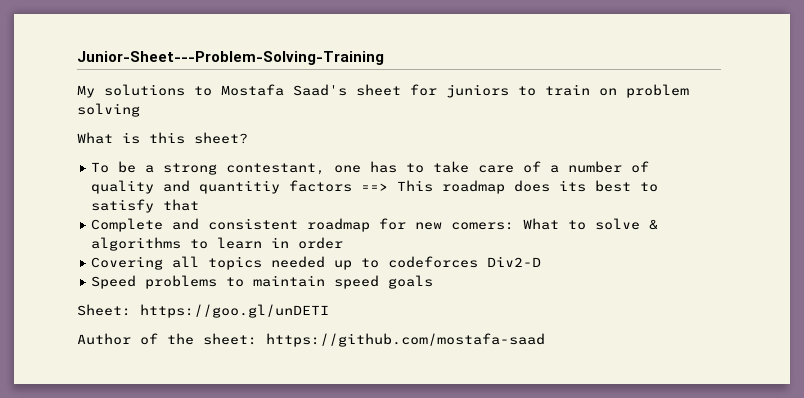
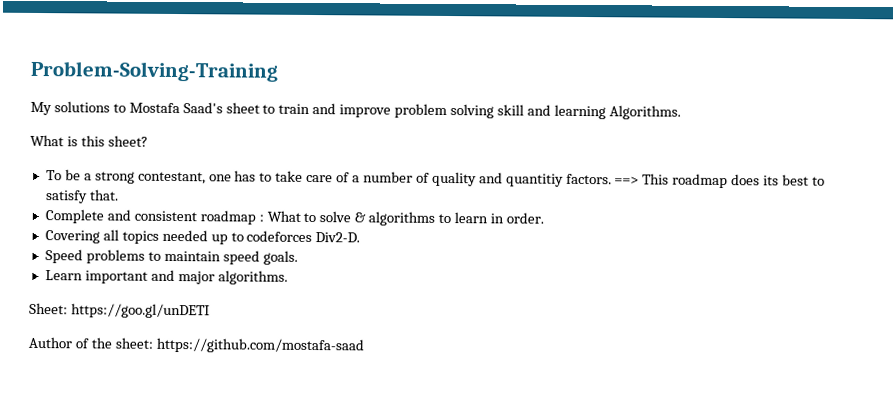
- Junior-Sheet---Problem-Solving-Training
+ Problem-Solving-Training
- My solutions to Mostafa Saad's sheet for juniors to train on problem solving
+ My solutions to Mostafa Saad's sheet to train and improve problem solving skill and learning Algorithms.
- To be a strong contestant, one has to take care of a number of quality and quantitiy factors ==> This roadmap does its best to satisfy that
+ To be a strong contestant, one has to take care of a number of quality and quantitiy factors. ==> This roadmap does its best to satisfy that.
- Complete and consistent roadmap for new comers: What to solve & algorithms to learn in order
+ Complete and consistent roadmap : What to solve & algorithms to learn in order.
- Covering all topics needed up to codeforces Div2-D
+ Covering all topics needed up to codeforces Div2-D.
- Speed problems to maintain speed goals
+ Speed problems to maintain speed goals.
+ Learn important and major algorithms.

